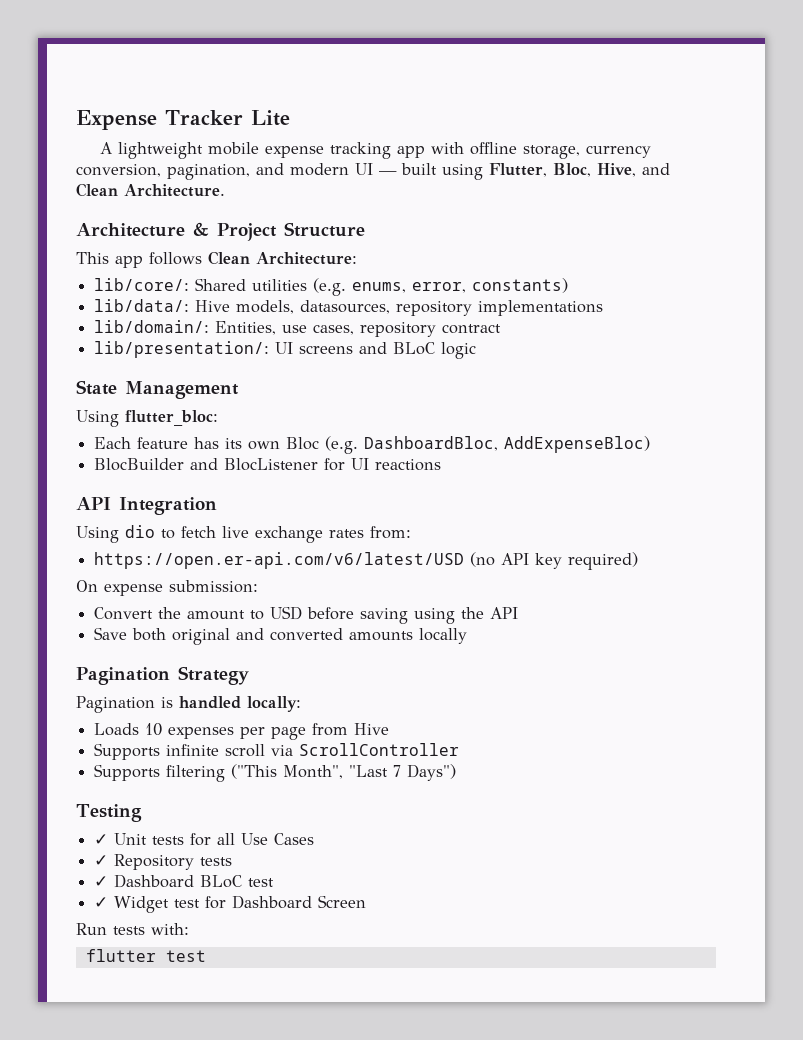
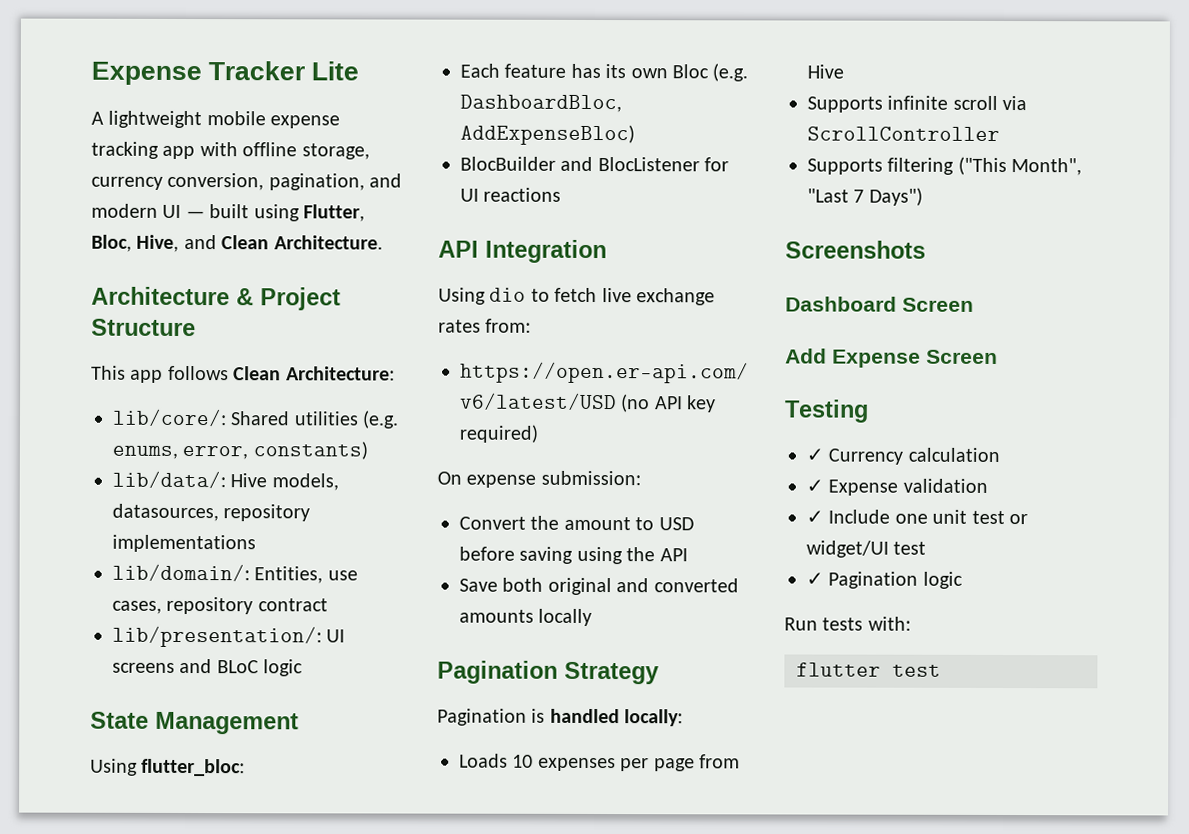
+ Screenshots
+ Dashboard Screen
+ Add Expense Screen
  Testing
- ✓ Unit tests for all Use Cases
- ✓ Repository tests
- ✓ Dashboard BLoC test
- ✓ Widget test for Dashboard Screen
+ ✓ Currency calculation
+ ✓ Expense validation
+ ✓ Include one unit test or widget/UI test
+ ✓ Pagination logic

